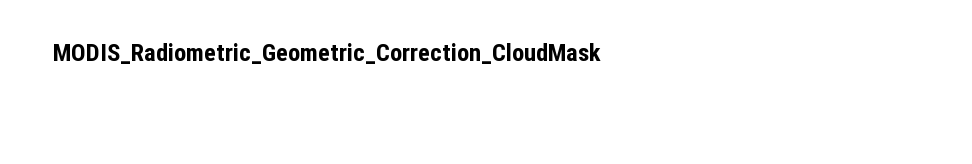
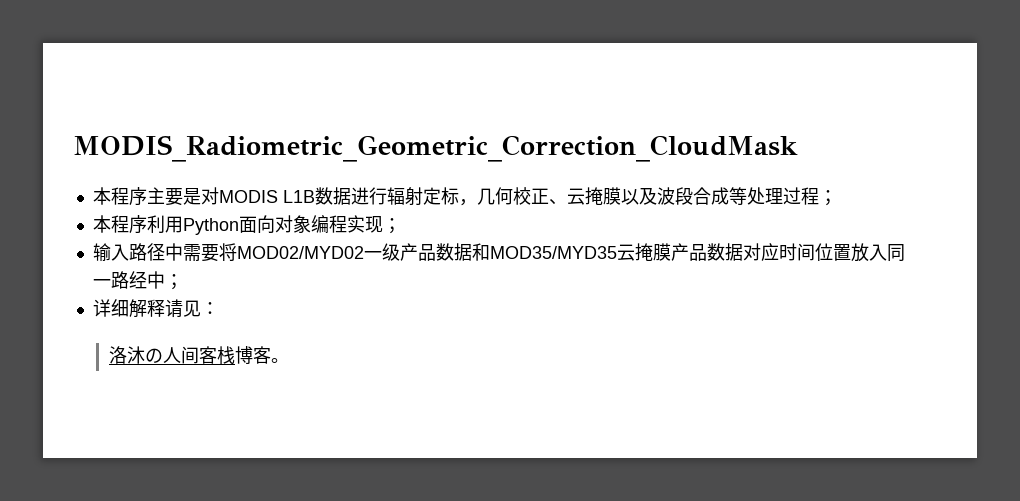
+ 本程序主要是对MODIS L1B数据进行辐射定标，几何校正、云掩膜以及波段合成等处理过程；
+ 本程序利用Python面向对象编程实现；
+ 输入路径中需要将MOD02/MYD02一级产品数据和MOD35/MYD35云掩膜产品数据对应时间位置放入同一路经中；
+ 详细解释请见：
+ 洛沐の人间客栈博客。

